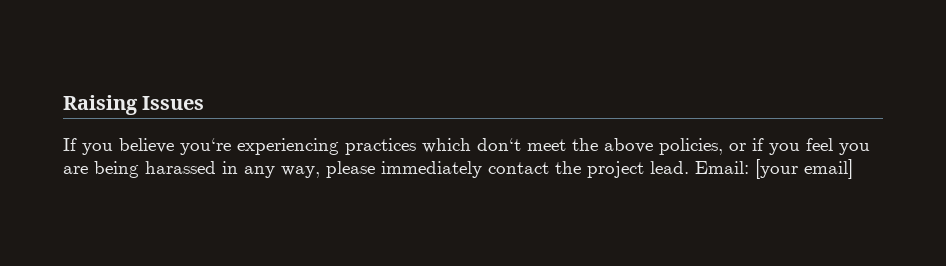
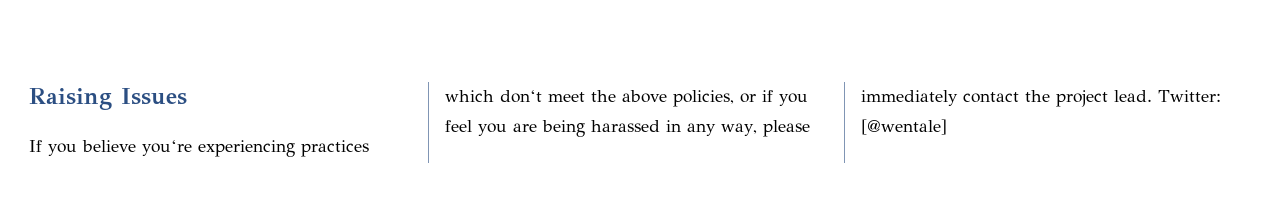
- Email: [your email]
+ Twitter: [@wentale]

